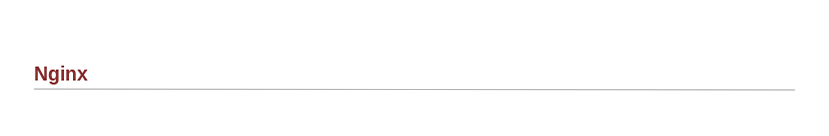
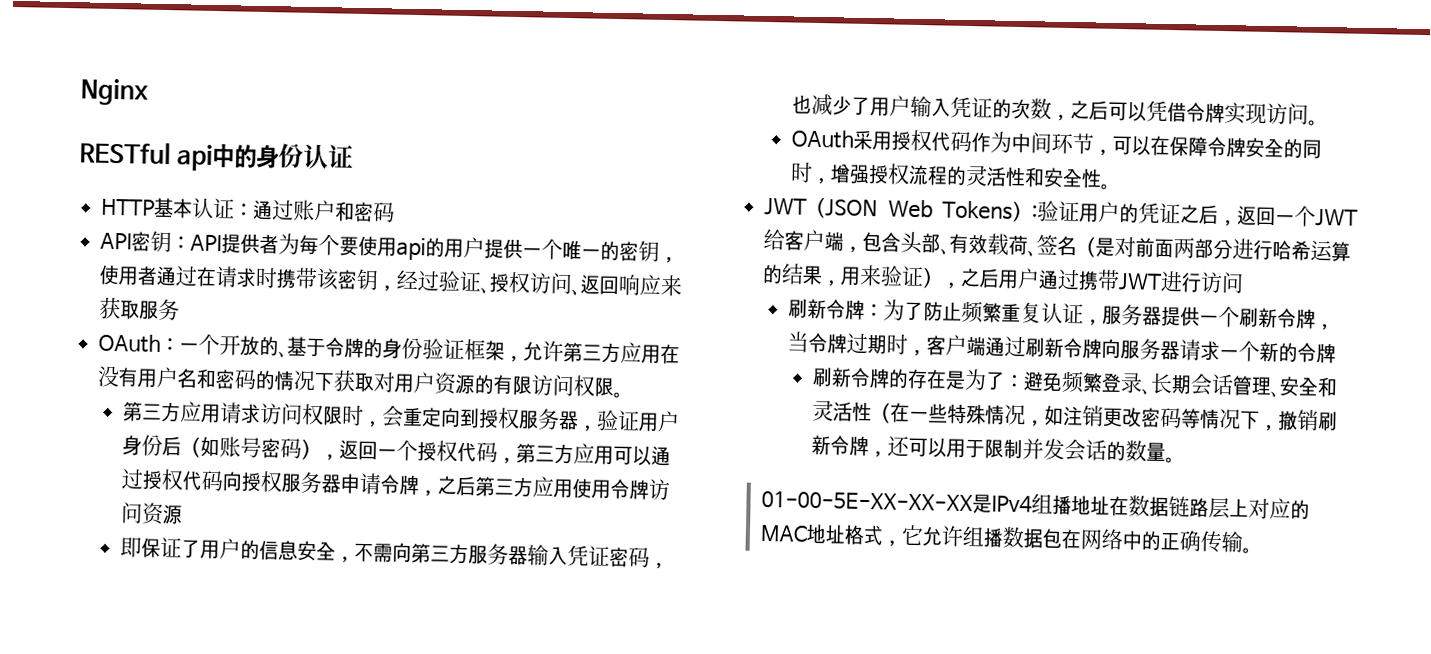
+ RESTful api中的身份认证
+ HTTP基本认证：通过账户和密码
+ API密钥：API提供者为每个要使用api的用户提供一个唯一的密钥，使用者通过在请求时携带该密钥，经过验证、授权访问、返回响应来获取服务
+ OAuth：一个开放的、基于令牌的身份验证框架，允许第三方应用在没有用户名和密码的情况下获取对用户资源的有限访问权限。
+ 第三方应用请求访问权限时，会重定向到授权服务器，验证用户身份后（如账号密码），返回一个授权代码，第三方应用可以通过授权代码向授权服务器申请令牌，之后第三方应用使用令牌访问资源
+ 即保证了用户的信息安全，不需向第三方服务器输入凭证密码，也减少了用户输入凭证的次数，之后可以凭借令牌实现访问。
+ OAuth采用授权代码作为中间环节，可以在保障令牌安全的同时，增强授权流程的灵活性和安全性。
+ JWT（JSON Web Tokens）:验证用户的凭证之后，返回一个JWT给客户端，包含头部、有效载荷、签名（是对前面两部分进行哈希运算的结果，用来验证），之后用户通过携带JWT进行访问
+ 刷新令牌：为了防止频繁重复认证，服务器提供一个刷新令牌，当令牌过期时，客户端通过刷新令牌向服务器请求一个新的令牌
+ 刷新令牌的存在是为了：避免频繁登录、长期会话管理、安全和灵活性（在一些特殊情况，如注销更改密码等情况下，撤销刷新令牌，还可以用于限制并发会话的数量。
+ 01-00-5E-XX-XX-XX是IPv4组播地址在数据链路层上对应的MAC地址格式，它允许组播数据包在网络中的正确传输。

